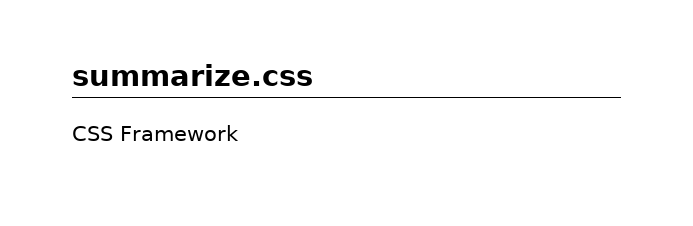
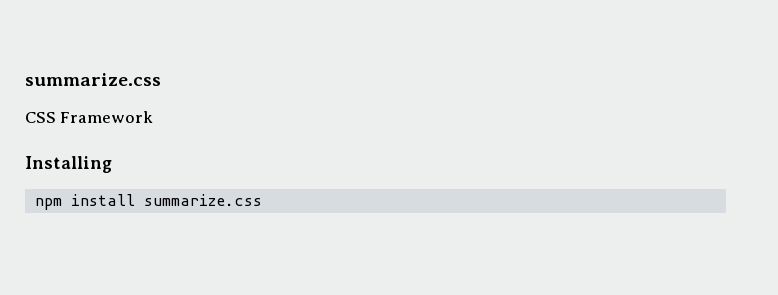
+ Installing
+ npm install summarize.css

